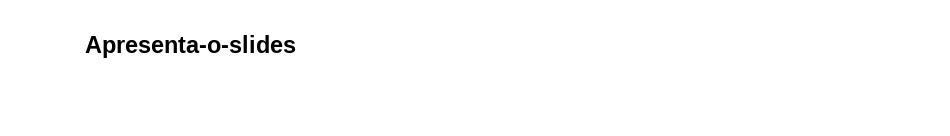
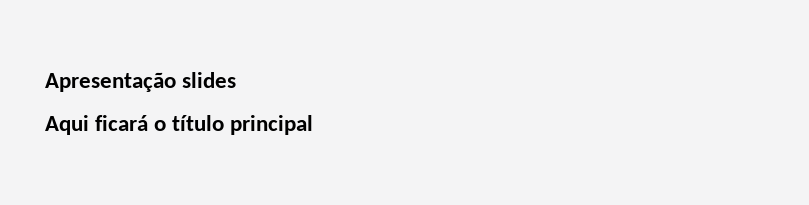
- Apresenta-o-slides
+ Apresentação slides
+ Aqui ficará o título principal

